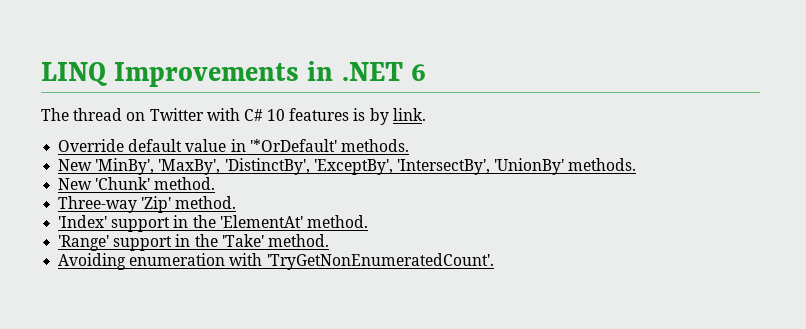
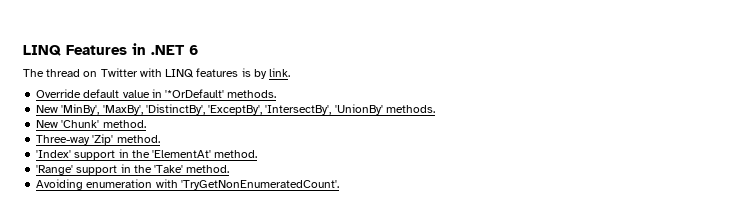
- LINQ Improvements in .NET 6
+ LINQ Features in .NET 6
- The thread on Twitter with C# 10 features is by link.
+ The thread on Twitter with LINQ features is by link.

